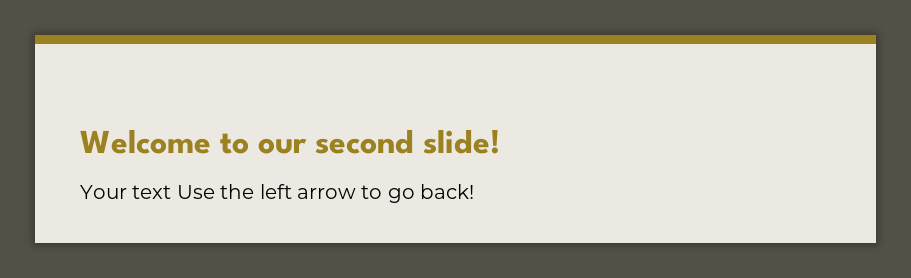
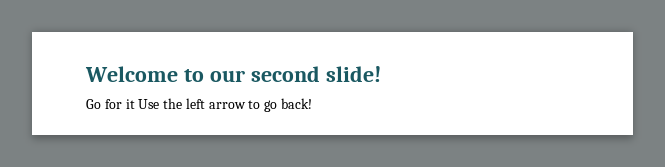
- Your text Use the left arrow to go back!
+ Go for it Use the left arrow to go back!

